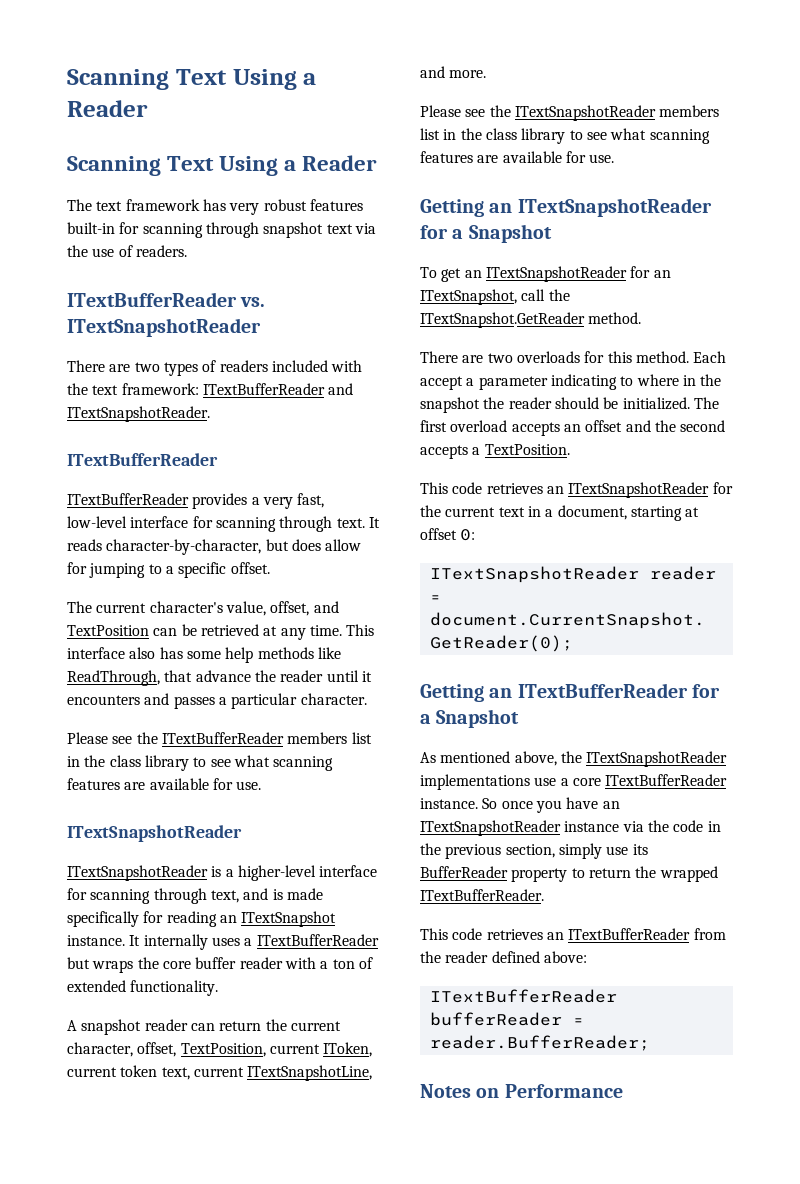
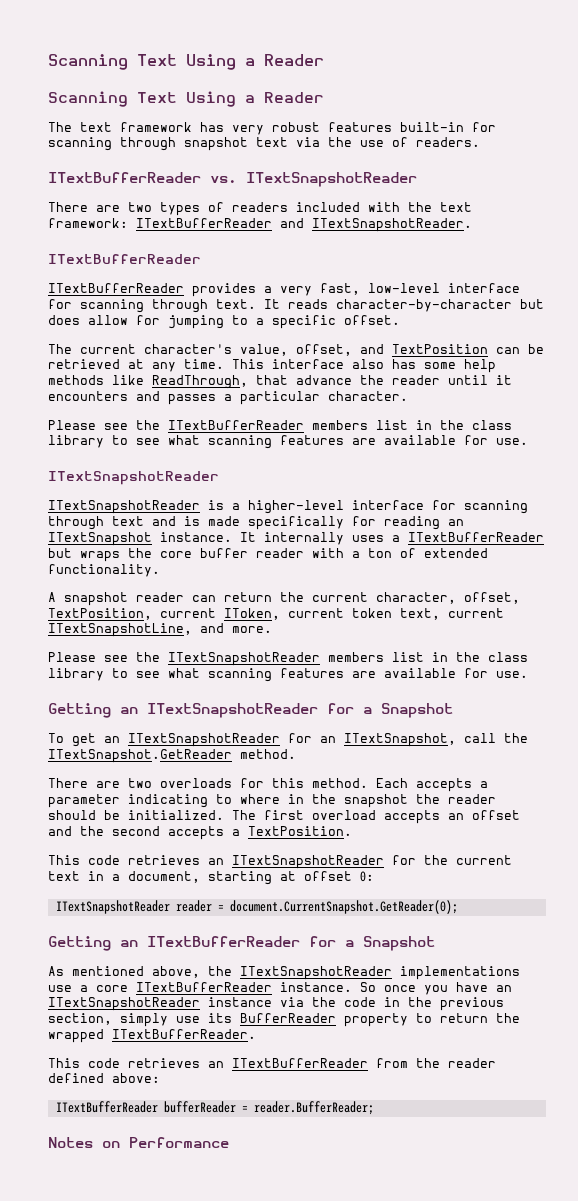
- It reads character-by-character, but does allow for jumping to a specific offset.
+ It reads character-by-character but does allow for jumping to a specific offset.
- ITextSnapshotReader is a higher-level interface for scanning through text, and is made specifically for reading an ITextSnapshot instance.
+ ITextSnapshotReader is a higher-level interface for scanning through text and is made specifically for reading an ITextSnapshot instance.
- Each accept a parameter indicating to where in the snapshot the reader should be initialized.
+ Each accepts a parameter indicating to where in the snapshot the reader should be initialized.

